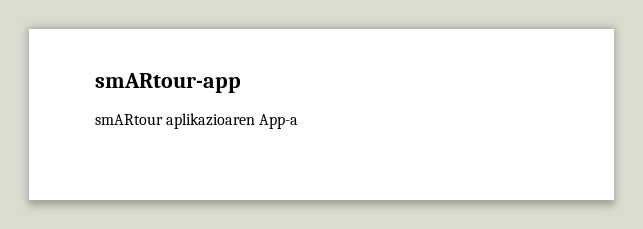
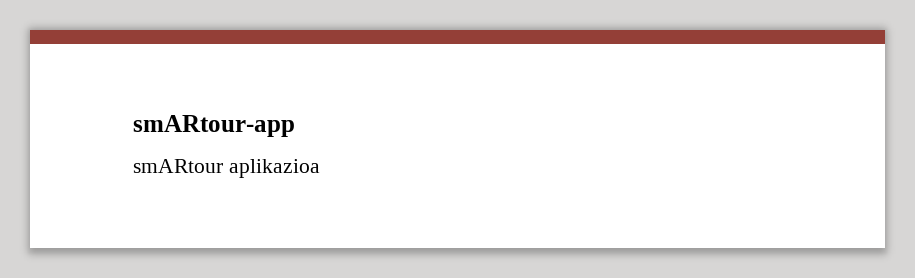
- smARtour aplikazioaren App-a
+ smARtour aplikazioa

